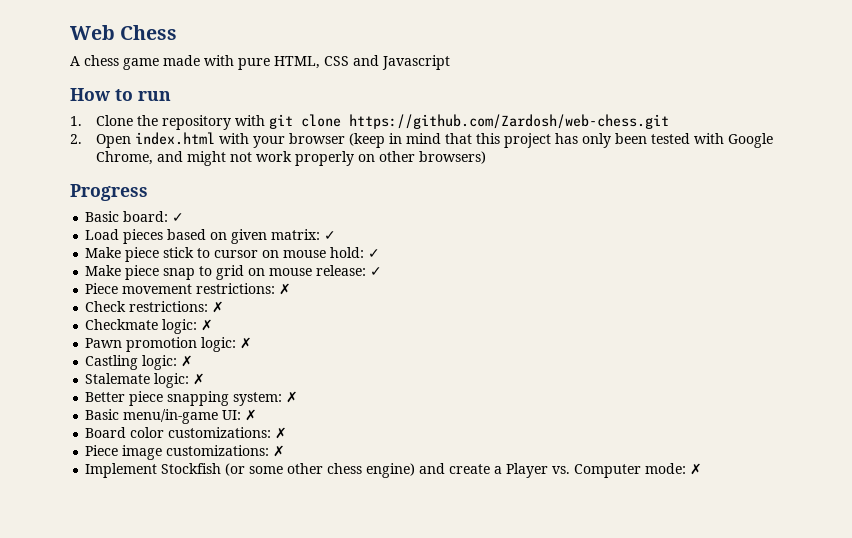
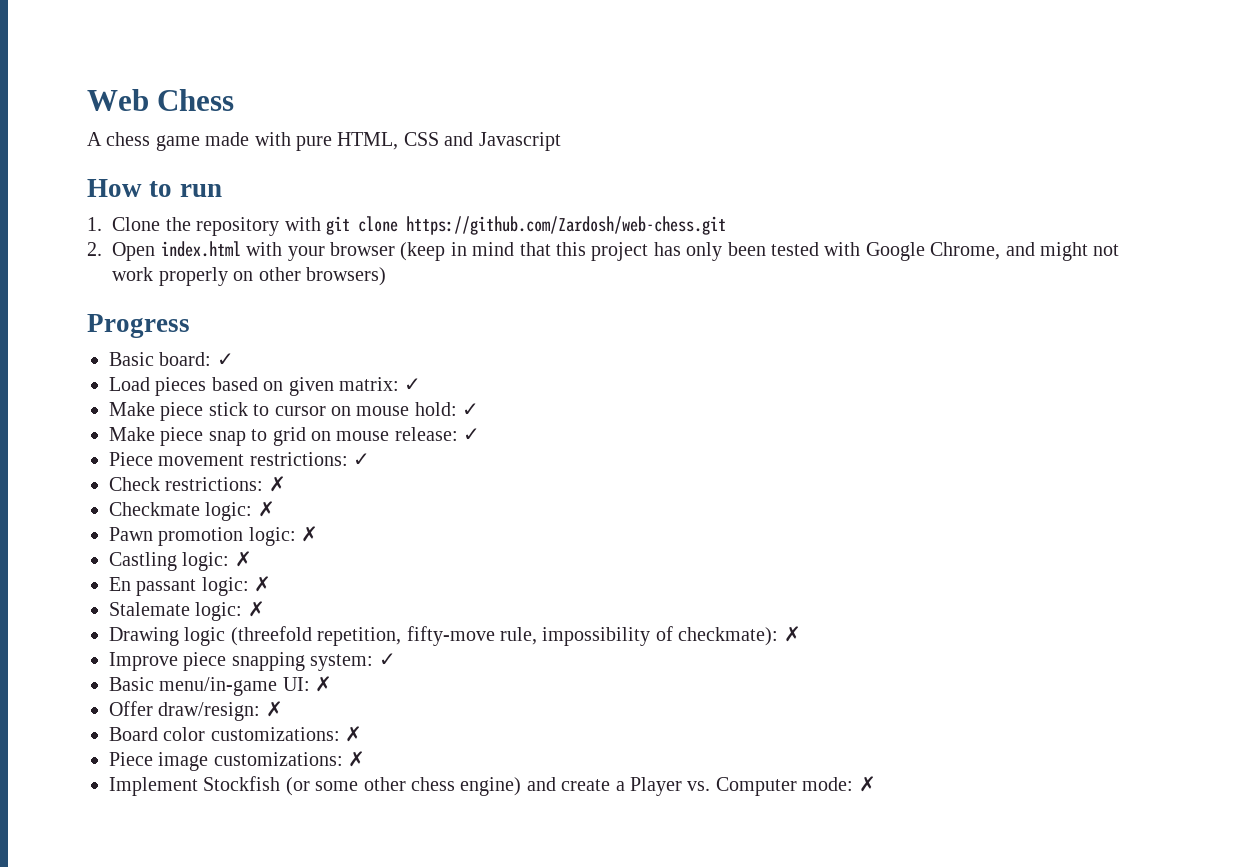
- Piece movement restrictions: ✗
+ Piece movement restrictions: ✓
+ En passant logic: ✗
- Better piece snapping system: ✗
+ Drawing logic (threefold repetition, fifty-move rule, impossibility of checkmate): ✗
+ Improve piece snapping system: ✓
+ Offer draw/resign: ✗

